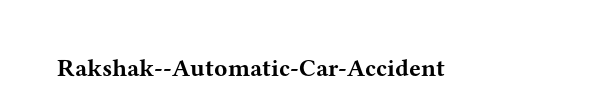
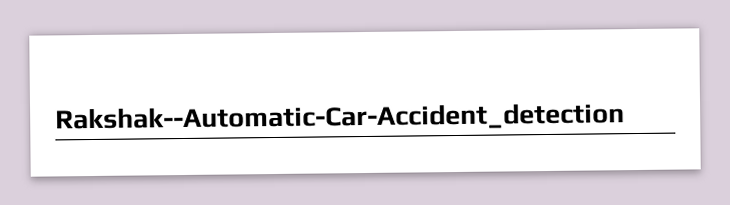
- Rakshak--Automatic-Car-Accident
+ Rakshak--Automatic-Car-Accident_detection

